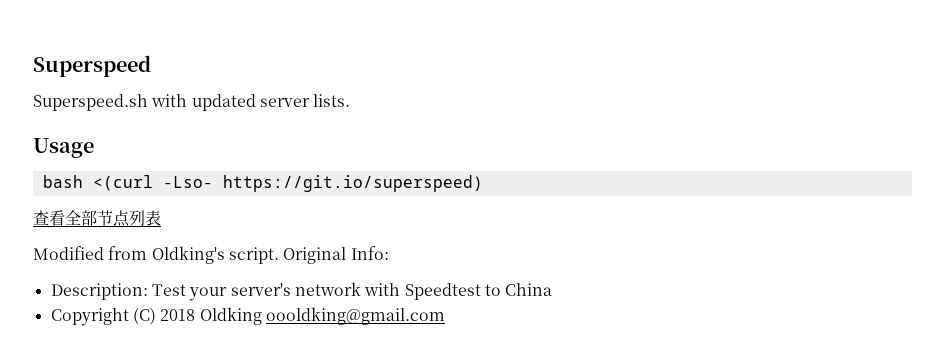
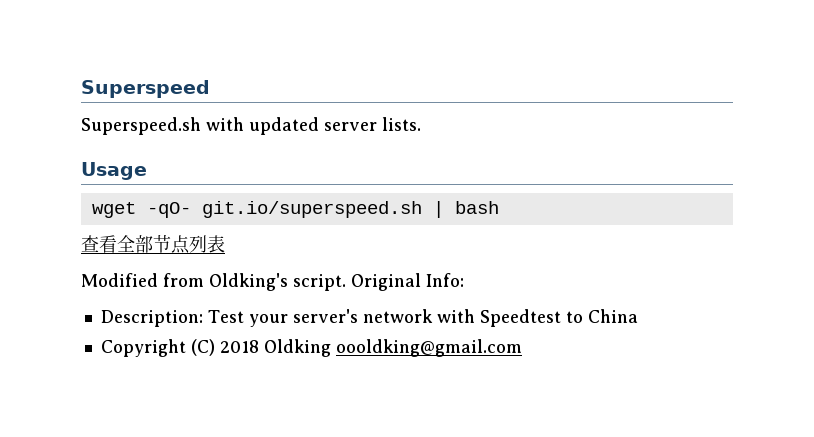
- bash <(curl -Lso- https://git.io/superspeed)
+ wget -qO- git.io/superspeed.sh | bash

